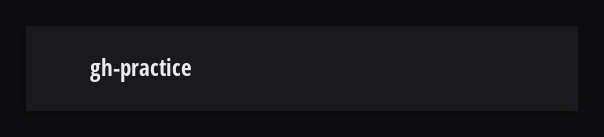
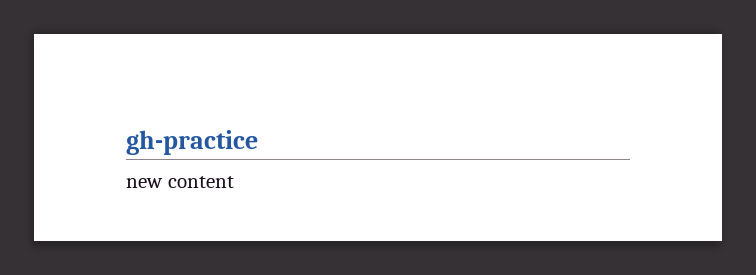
+ new content

